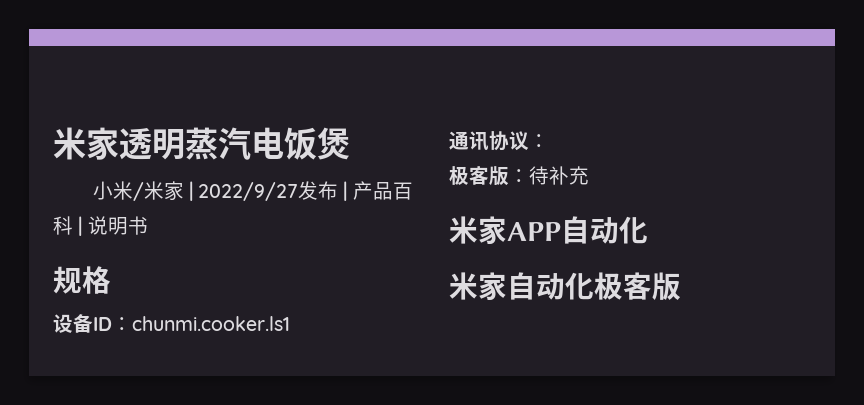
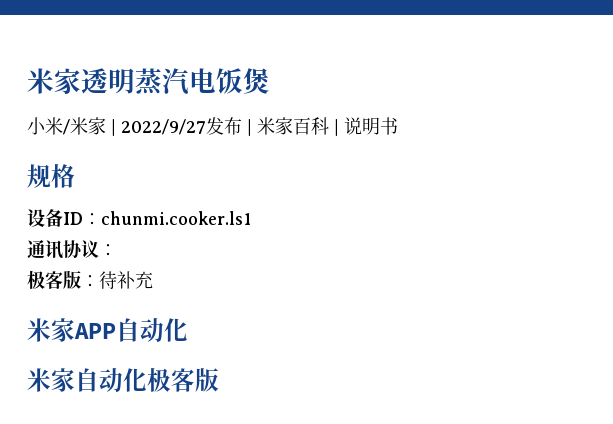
- 小米/米家 | 2022/9/27发布 | 产品百科 | 说明书
+ 小米/米家 | 2022/9/27发布 | 米家百科 | 说明书

